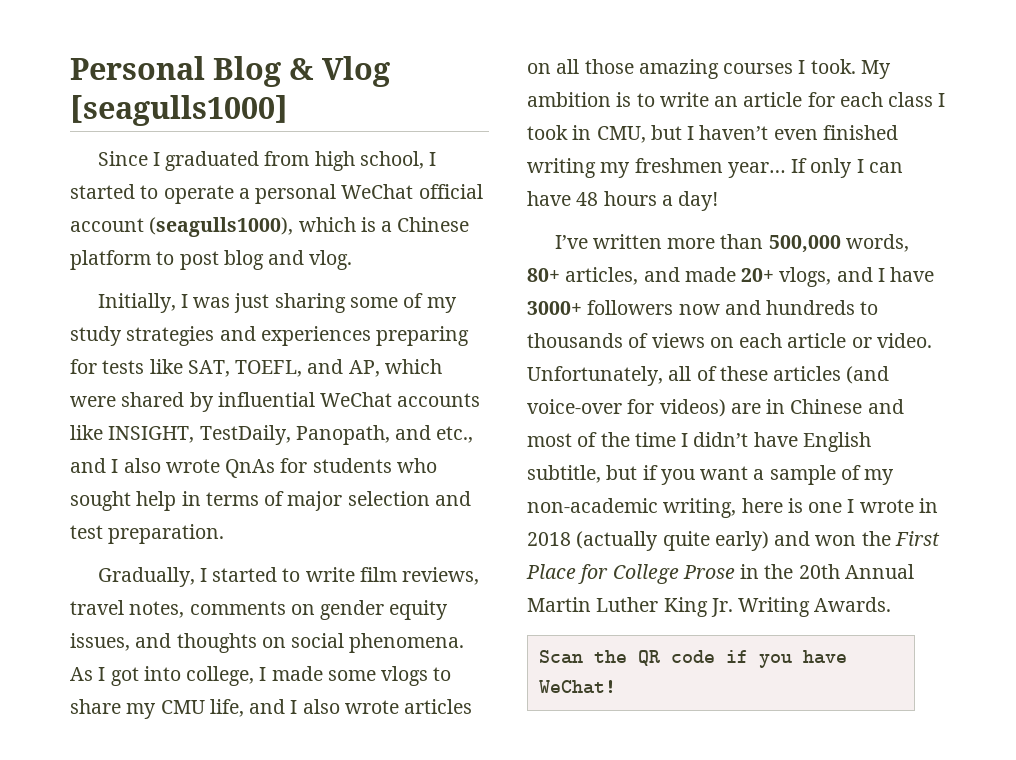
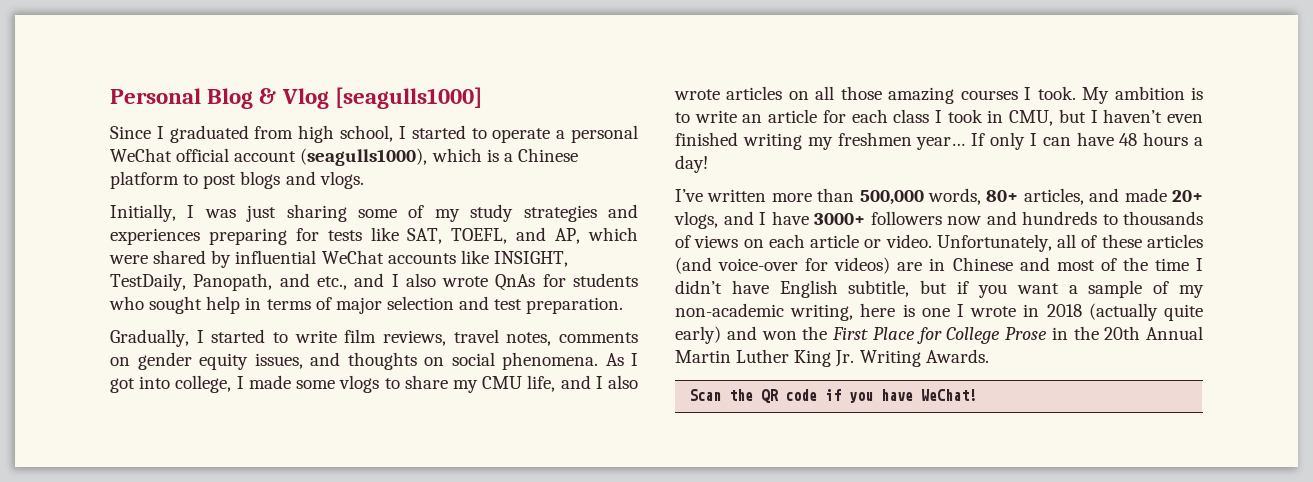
- Since I graduated from high school, I started to operate a personal WeChat official account (seagulls1000), which is a Chinese platform to post blog and vlog.
+ Since I graduated from high school, I started to operate a personal WeChat official account (seagulls1000), which is a Chinese platform to post blogs and vlogs.

